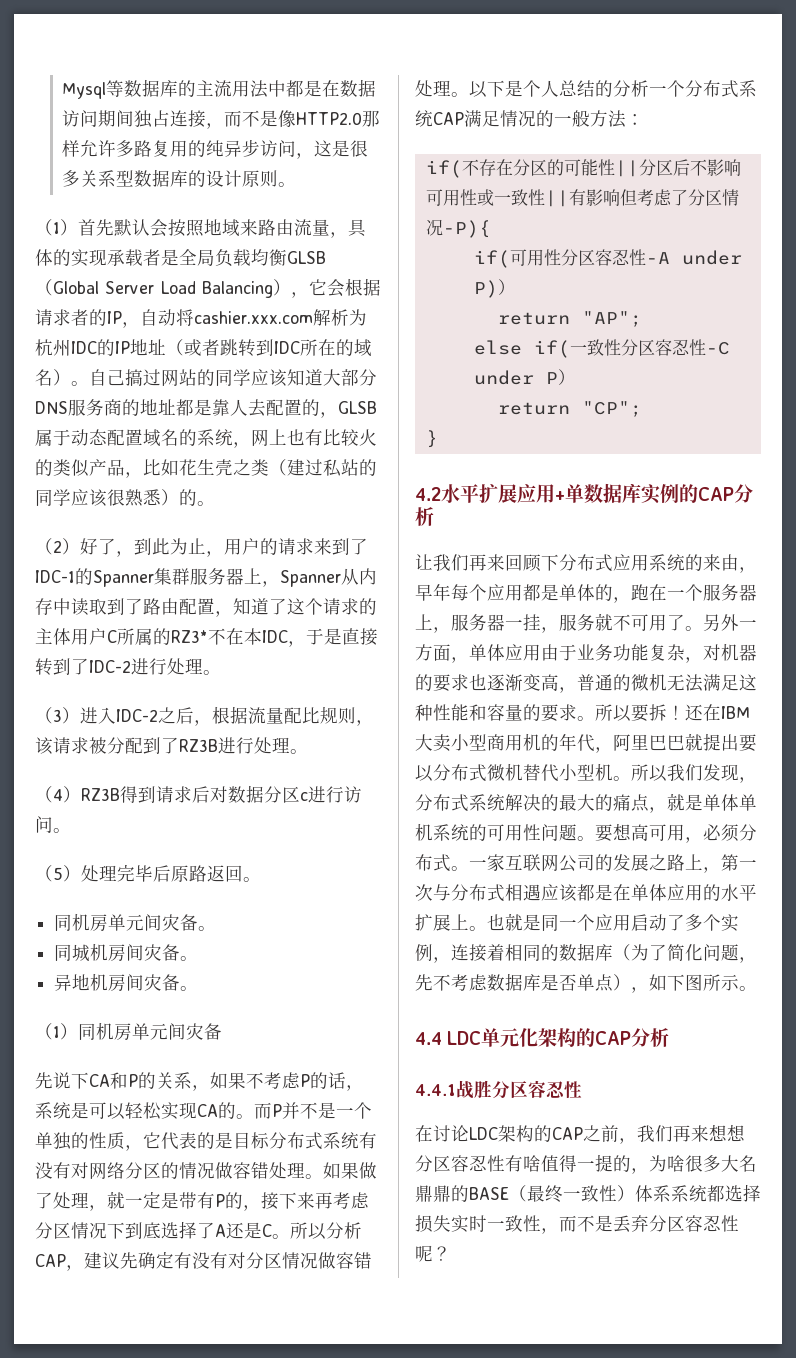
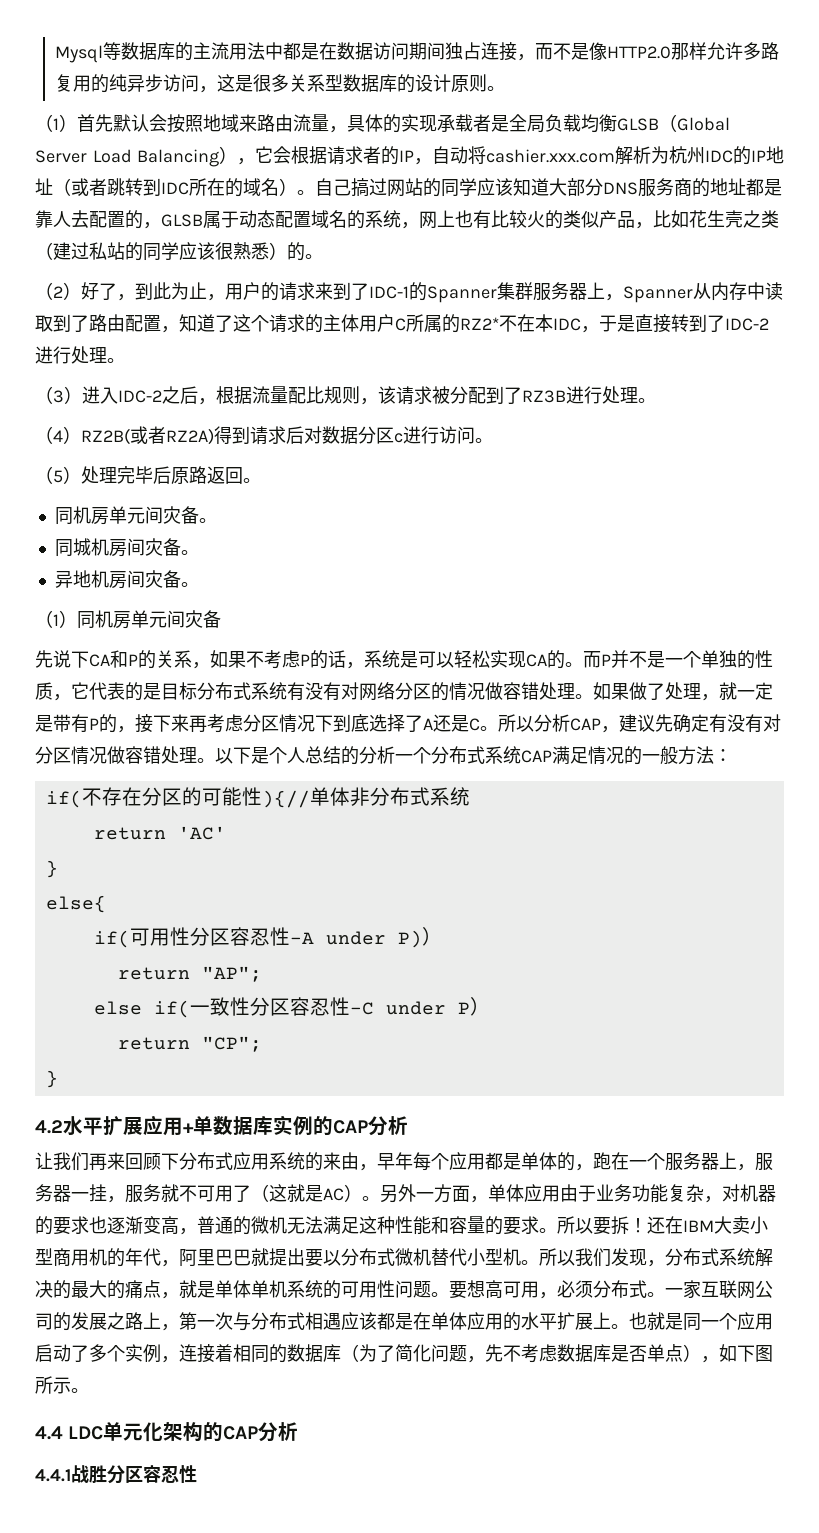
- （2）好了，到此为止，用户的请求来到了IDC-1的Spanner集群服务器上，Spanner从内存中读取到了路由配置，知道了这个请求的主体用户C所属的RZ3*不在本IDC，于是直接转到了IDC-2进行处理。
+ （2）好了，到此为止，用户的请求来到了IDC-1的Spanner集群服务器上，Spanner从内存中读取到了路由配置，知道了这个请求的主体用户C所属的RZ2*不在本IDC，于是直接转到了IDC-2进行处理。
- （4）RZ3B得到请求后对数据分区c进行访问。
+ （4）RZ2B(或者RZ2A)得到请求后对数据分区c进行访问。
- if(不存在分区的可能性||分区后不影响可用性或一致性||有影响但考虑了分区情况-P){
+ if(不存在分区的可能性){//单体非分布式系统
+ return 'AC'
+ }
+ else{
- 让我们再来回顾下分布式应用系统的来由，早年每个应用都是单体的，跑在一个服务器上，服务器一挂，服务就不可用了。
+ 让我们再来回顾下分布式应用系统的来由，早年每个应用都是单体的，跑在一个服务器上，服务器一挂，服务就不可用了（这就是AC）。
- 在讨论LDC架构的CAP之前，我们再来想想分区容忍性有啥值得一提的，为啥很多大名鼎鼎的BASE（最终一致性）体系系统都选择损失实时一致性，而不是丢弃分区容忍性呢？

